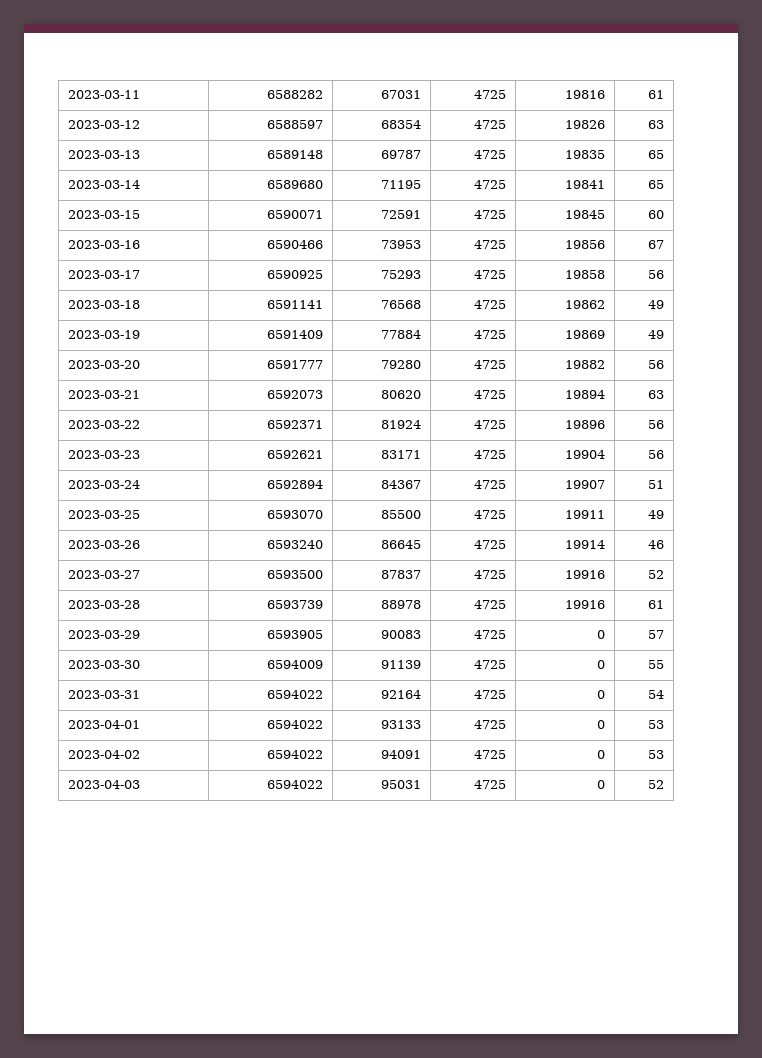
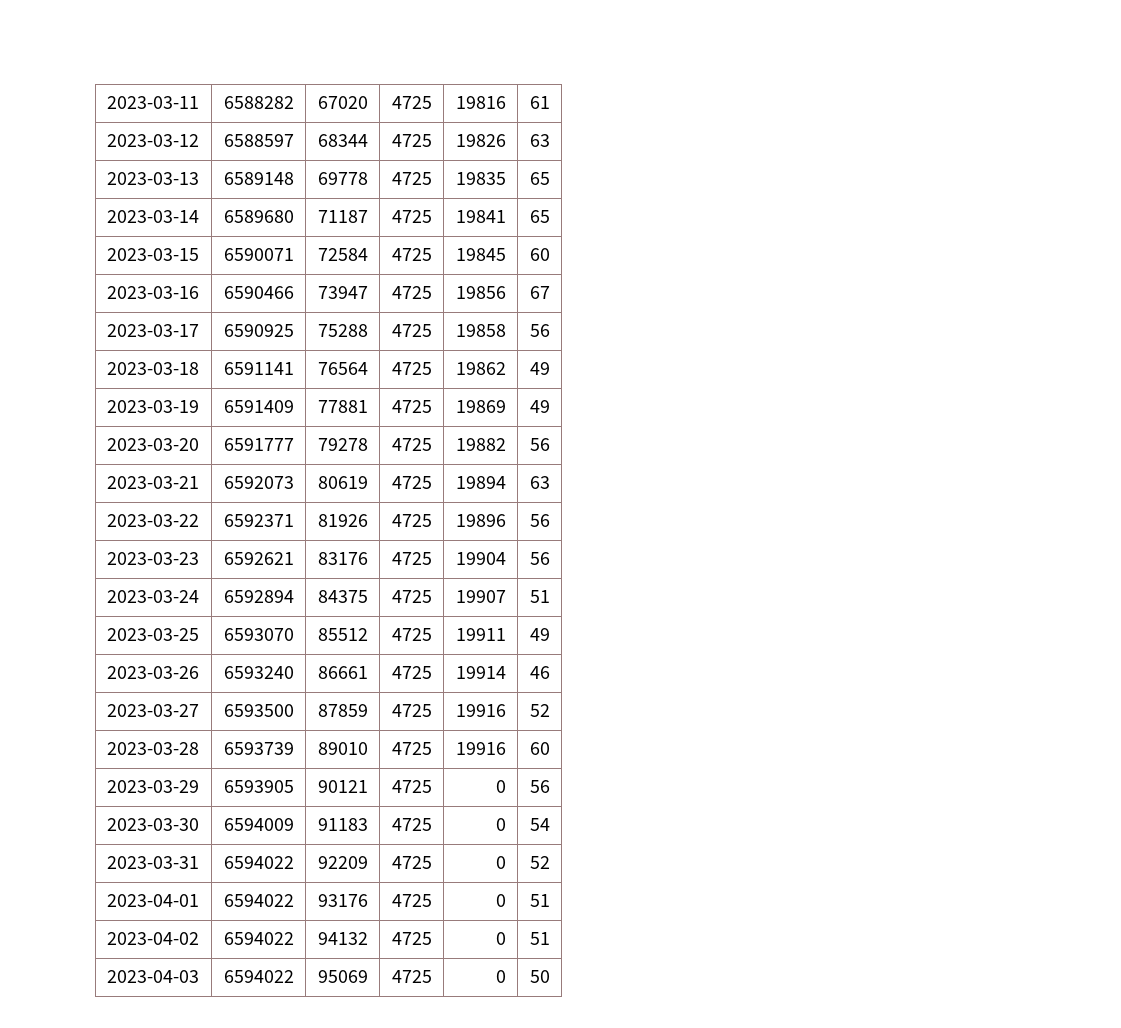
- 2023-03-11 | 6588282 | 67031 | 4725 | 19816 | 61
+ 2023-03-11 | 6588282 | 67020 | 4725 | 19816 | 61
- 2023-03-12 | 6588597 | 68354 | 4725 | 19826 | 63
+ 2023-03-12 | 6588597 | 68344 | 4725 | 19826 | 63
- 2023-03-13 | 6589148 | 69787 | 4725 | 19835 | 65
+ 2023-03-13 | 6589148 | 69778 | 4725 | 19835 | 65
- 2023-03-14 | 6589680 | 71195 | 4725 | 19841 | 65
+ 2023-03-14 | 6589680 | 71187 | 4725 | 19841 | 65
- 2023-03-15 | 6590071 | 72591 | 4725 | 19845 | 60
+ 2023-03-15 | 6590071 | 72584 | 4725 | 19845 | 60
- 2023-03-16 | 6590466 | 73953 | 4725 | 19856 | 67
+ 2023-03-16 | 6590466 | 73947 | 4725 | 19856 | 67
- 2023-03-17 | 6590925 | 75293 | 4725 | 19858 | 56
+ 2023-03-17 | 6590925 | 75288 | 4725 | 19858 | 56
- 2023-03-18 | 6591141 | 76568 | 4725 | 19862 | 49
+ 2023-03-18 | 6591141 | 76564 | 4725 | 19862 | 49
- 2023-03-19 | 6591409 | 77884 | 4725 | 19869 | 49
+ 2023-03-19 | 6591409 | 77881 | 4725 | 19869 | 49
- 2023-03-20 | 6591777 | 79280 | 4725 | 19882 | 56
+ 2023-03-20 | 6591777 | 79278 | 4725 | 19882 | 56
- 2023-03-21 | 6592073 | 80620 | 4725 | 19894 | 63
+ 2023-03-21 | 6592073 | 80619 | 4725 | 19894 | 63
- 2023-03-22 | 6592371 | 81924 | 4725 | 19896 | 56
+ 2023-03-22 | 6592371 | 81926 | 4725 | 19896 | 56
- 2023-03-23 | 6592621 | 83171 | 4725 | 19904 | 56
+ 2023-03-23 | 6592621 | 83176 | 4725 | 19904 | 56
- 2023-03-24 | 6592894 | 84367 | 4725 | 19907 | 51
+ 2023-03-24 | 6592894 | 84375 | 4725 | 19907 | 51
- 2023-03-25 | 6593070 | 85500 | 4725 | 19911 | 49
+ 2023-03-25 | 6593070 | 85512 | 4725 | 19911 | 49
- 2023-03-26 | 6593240 | 86645 | 4725 | 19914 | 46
+ 2023-03-26 | 6593240 | 86661 | 4725 | 19914 | 46
- 2023-03-27 | 6593500 | 87837 | 4725 | 19916 | 52
+ 2023-03-27 | 6593500 | 87859 | 4725 | 19916 | 52
- 2023-03-28 | 6593739 | 88978 | 4725 | 19916 | 61
+ 2023-03-28 | 6593739 | 89010 | 4725 | 19916 | 60
- 2023-03-29 | 6593905 | 90083 | 4725 | 0 | 57
+ 2023-03-29 | 6593905 | 90121 | 4725 | 0 | 56
- 2023-03-30 | 6594009 | 91139 | 4725 | 0 | 55
- 2023-03-31 | 6594022 | 92164 | 4725 | 0 | 54
+ 2023-03-30 | 6594009 | 91183 | 4725 | 0 | 54
- 2023-04-01 | 6594022 | 93133 | 4725 | 0 | 53
- 2023-04-02 | 6594022 | 94091 | 4725 | 0 | 53
- 2023-04-03 | 6594022 | 95031 | 4725 | 0 | 52
+ 2023-03-31 | 6594022 | 92209 | 4725 | 0 | 52
+ 2023-04-01 | 6594022 | 93176 | 4725 | 0 | 51
+ 2023-04-02 | 6594022 | 94132 | 4725 | 0 | 51
+ 2023-04-03 | 6594022 | 95069 | 4725 | 0 | 50

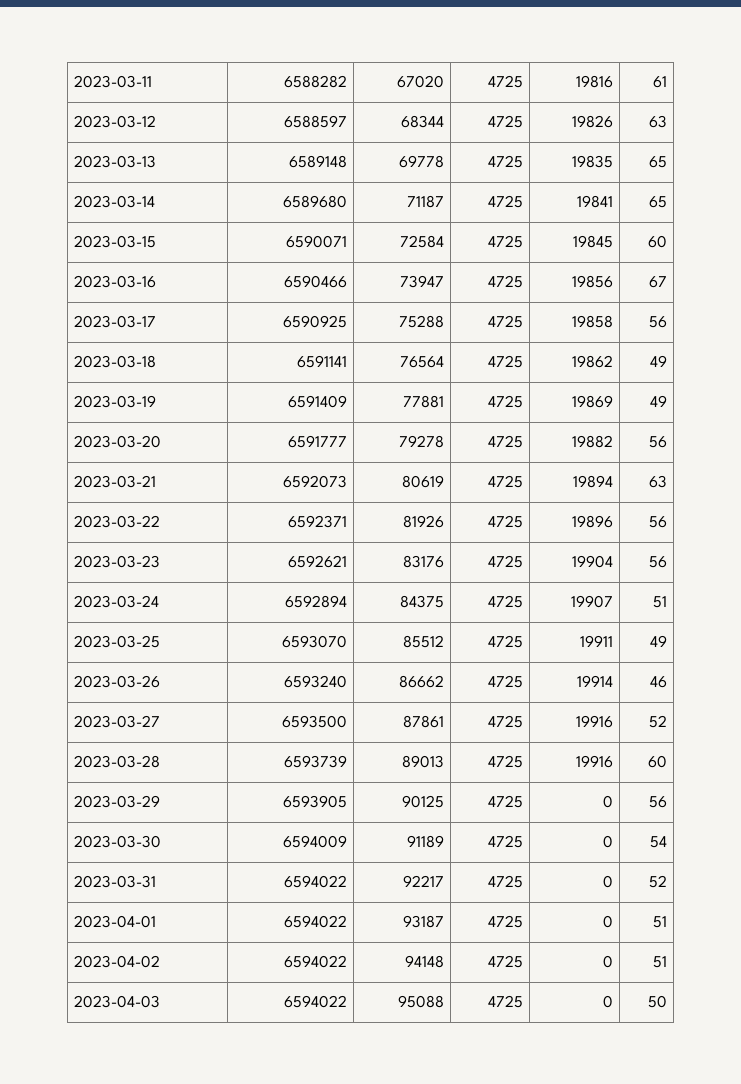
- 2023-03-26 | 6593240 | 86661 | 4725 | 19914 | 46
+ 2023-03-26 | 6593240 | 86662 | 4725 | 19914 | 46
- 2023-03-27 | 6593500 | 87859 | 4725 | 19916 | 52
+ 2023-03-27 | 6593500 | 87861 | 4725 | 19916 | 52
- 2023-03-28 | 6593739 | 89010 | 4725 | 19916 | 60
+ 2023-03-28 | 6593739 | 89013 | 4725 | 19916 | 60
- 2023-03-29 | 6593905 | 90121 | 4725 | 0 | 56
+ 2023-03-29 | 6593905 | 90125 | 4725 | 0 | 56
- 2023-03-30 | 6594009 | 91183 | 4725 | 0 | 54
+ 2023-03-30 | 6594009 | 91189 | 4725 | 0 | 54
- 2023-03-31 | 6594022 | 92209 | 4725 | 0 | 52
+ 2023-03-31 | 6594022 | 92217 | 4725 | 0 | 52
- 2023-04-01 | 6594022 | 93176 | 4725 | 0 | 51
+ 2023-04-01 | 6594022 | 93187 | 4725 | 0 | 51
- 2023-04-02 | 6594022 | 94132 | 4725 | 0 | 51
+ 2023-04-02 | 6594022 | 94148 | 4725 | 0 | 51
- 2023-04-03 | 6594022 | 95069 | 4725 | 0 | 50
+ 2023-04-03 | 6594022 | 95088 | 4725 | 0 | 50

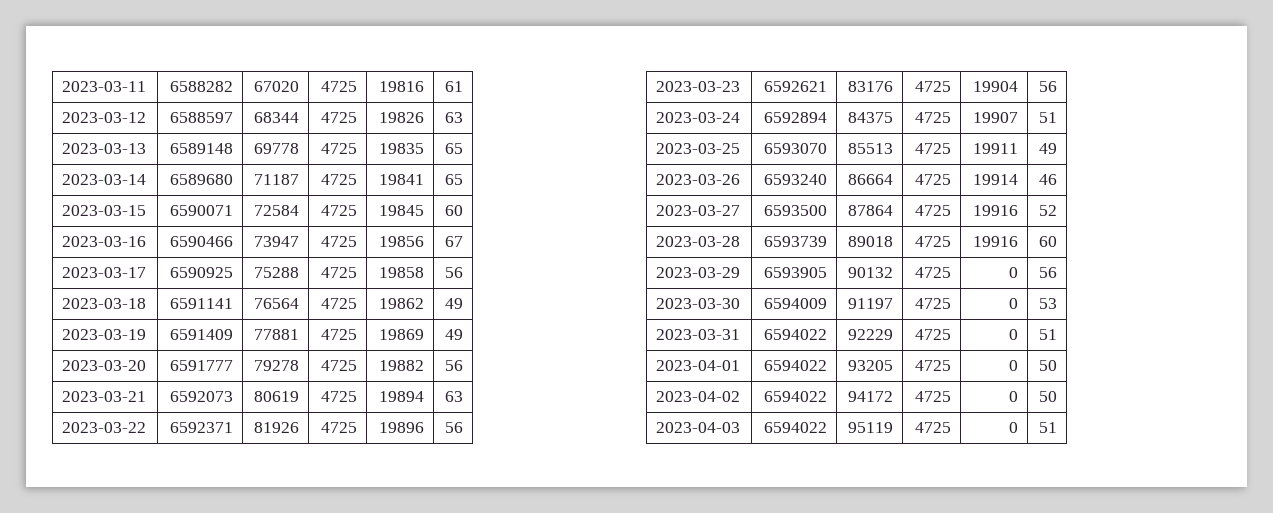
- 2023-03-25 | 6593070 | 85512 | 4725 | 19911 | 49
+ 2023-03-25 | 6593070 | 85513 | 4725 | 19911 | 49
- 2023-03-26 | 6593240 | 86662 | 4725 | 19914 | 46
+ 2023-03-26 | 6593240 | 86664 | 4725 | 19914 | 46
- 2023-03-27 | 6593500 | 87861 | 4725 | 19916 | 52
+ 2023-03-27 | 6593500 | 87864 | 4725 | 19916 | 52
- 2023-03-28 | 6593739 | 89013 | 4725 | 19916 | 60
+ 2023-03-28 | 6593739 | 89018 | 4725 | 19916 | 60
- 2023-03-29 | 6593905 | 90125 | 4725 | 0 | 56
+ 2023-03-29 | 6593905 | 90132 | 4725 | 0 | 56
- 2023-03-30 | 6594009 | 91189 | 4725 | 0 | 54
+ 2023-03-30 | 6594009 | 91197 | 4725 | 0 | 53
- 2023-03-31 | 6594022 | 92217 | 4725 | 0 | 52
- 2023-04-01 | 6594022 | 93187 | 4725 | 0 | 51
- 2023-04-02 | 6594022 | 94148 | 4725 | 0 | 51
- 2023-04-03 | 6594022 | 95088 | 4725 | 0 | 50
+ 2023-03-31 | 6594022 | 92229 | 4725 | 0 | 51
+ 2023-04-01 | 6594022 | 93205 | 4725 | 0 | 50
+ 2023-04-02 | 6594022 | 94172 | 4725 | 0 | 50
+ 2023-04-03 | 6594022 | 95119 | 4725 | 0 | 51

